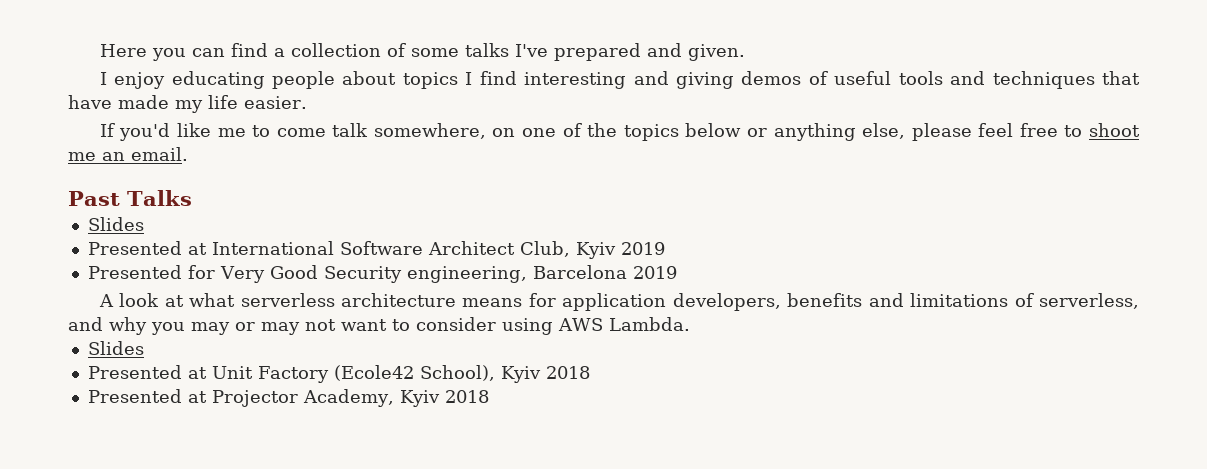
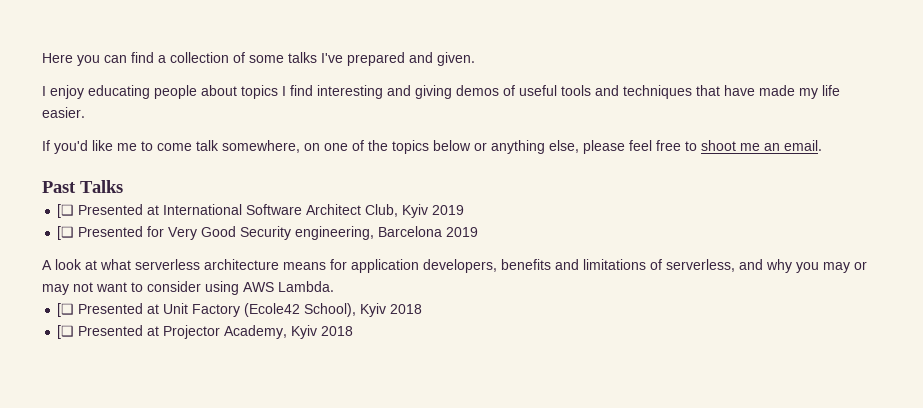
  Past Talks
- Slides
- Presented at International Software Architect Club, Kyiv 2019
+ [❑ Presented at International Software Architect Club, Kyiv 2019
- Presented for Very Good Security engineering, Barcelona 2019
+ [❑ Presented for Very Good Security engineering, Barcelona 2019
  A look at what serverless architecture means for application developers, benefits and limitations of serverless, and why you may or may not want to consider using AWS Lambda.
- Slides
- Presented at Unit Factory (Ecole42 School), Kyiv 2018
+ [❑ Presented at Unit Factory (Ecole42 School), Kyiv 2018
- Presented at Projector Academy, Kyiv 2018
+ [❑ Presented at Projector Academy, Kyiv 2018

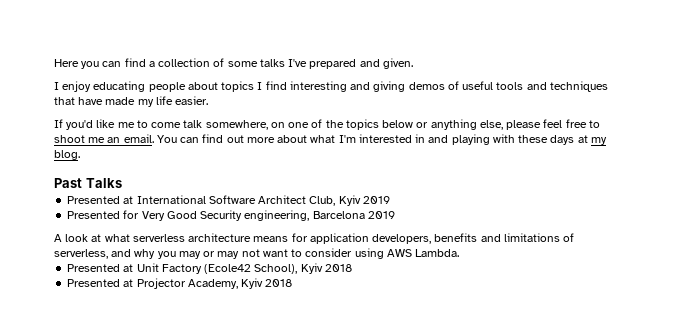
+ You can find out more about what I'm interested in and playing with these days at my blog.
- [❑ Presented at International Software Architect Club, Kyiv 2019
+ Presented at International Software Architect Club, Kyiv 2019
- [❑ Presented for Very Good Security engineering, Barcelona 2019
+ Presented for Very Good Security engineering, Barcelona 2019
- [❑ Presented at Unit Factory (Ecole42 School), Kyiv 2018
+ Presented at Unit Factory (Ecole42 School), Kyiv 2018
- [❑ Presented at Projector Academy, Kyiv 2018
+ Presented at Projector Academy, Kyiv 2018

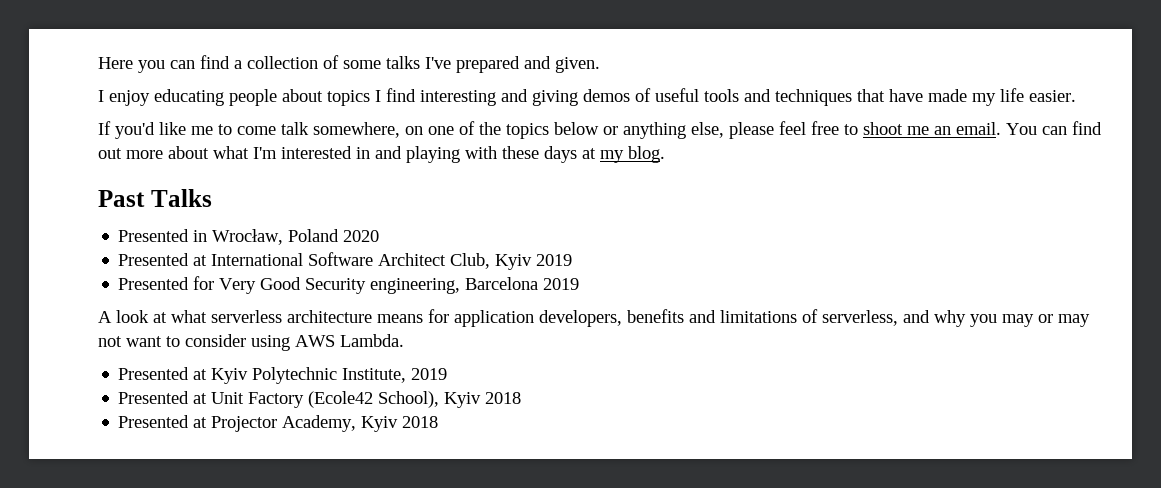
+ Presented in Wrocław, Poland 2020
+ Presented at Kyiv Polytechnic Institute, 2019

